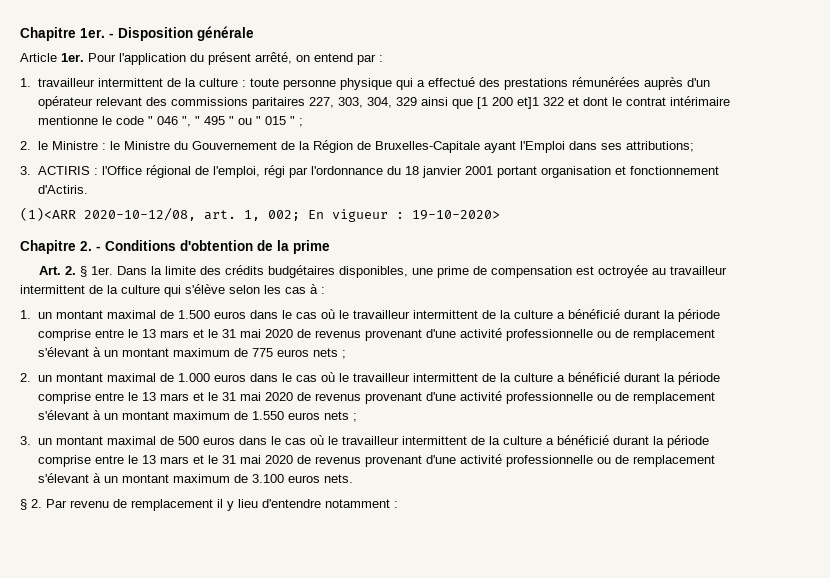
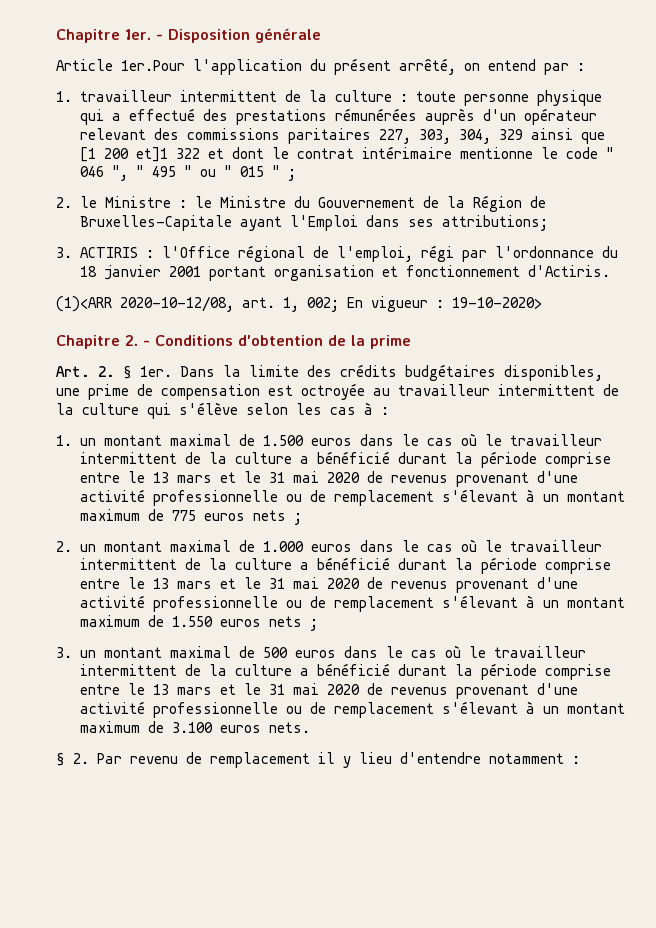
- Article 1er. Pour l'application du présent arrêté, on entend par :
+ Article 1er.Pour l'application du présent arrêté, on entend par :

